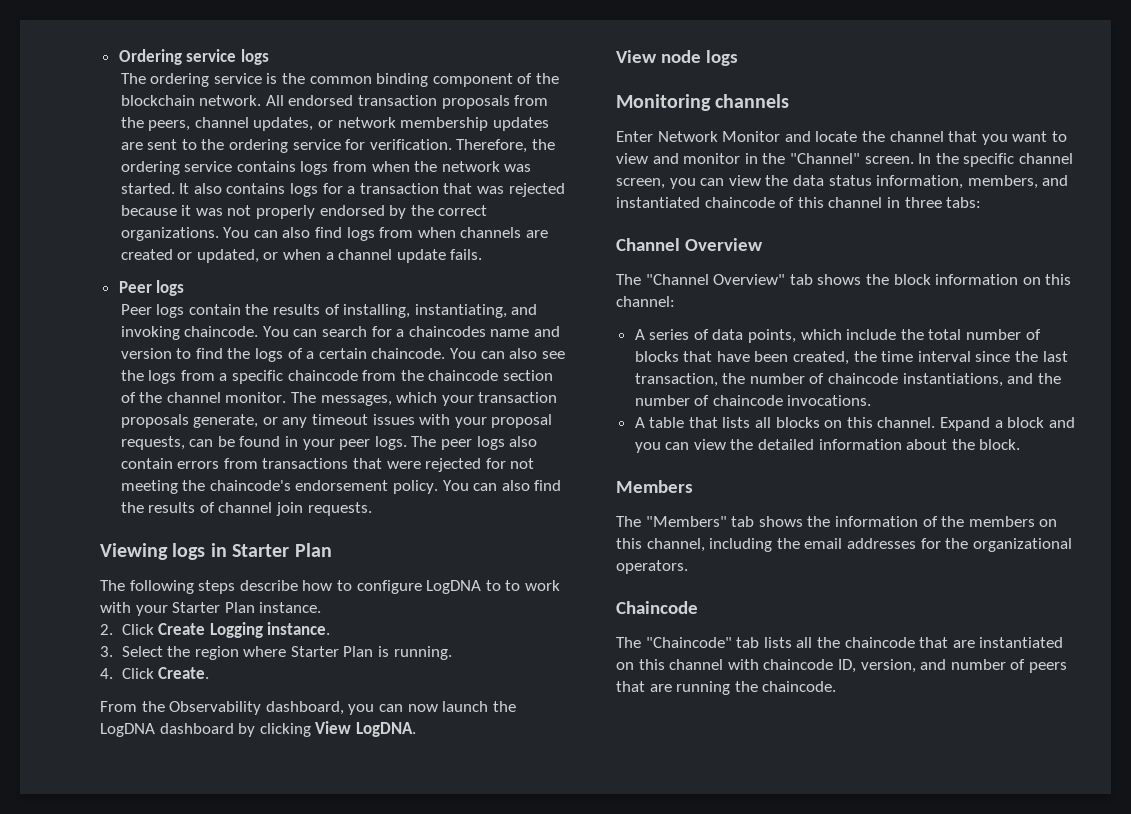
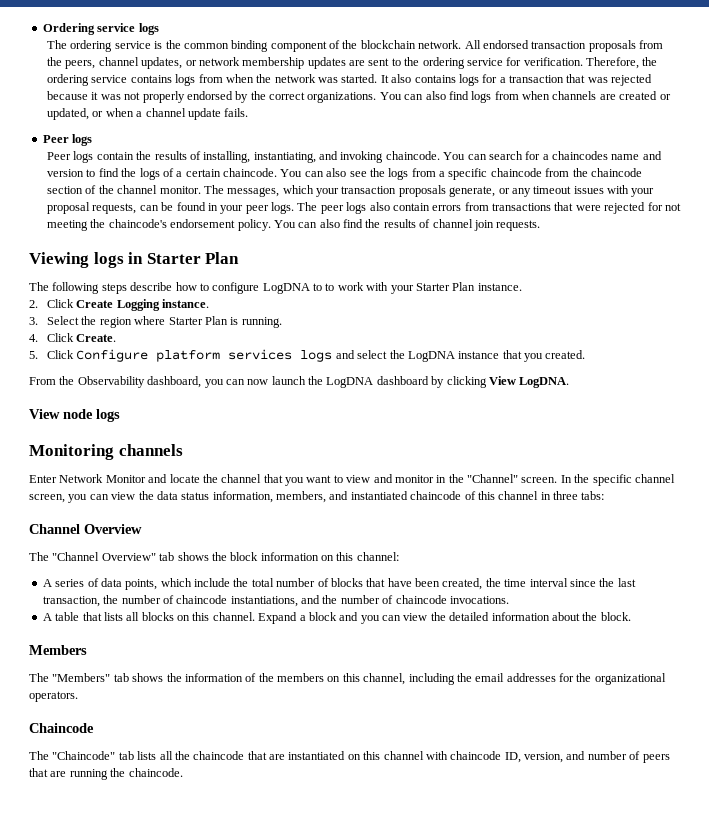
+ 5. Click Configure platform services logs and select the LogDNA instance that you created.

